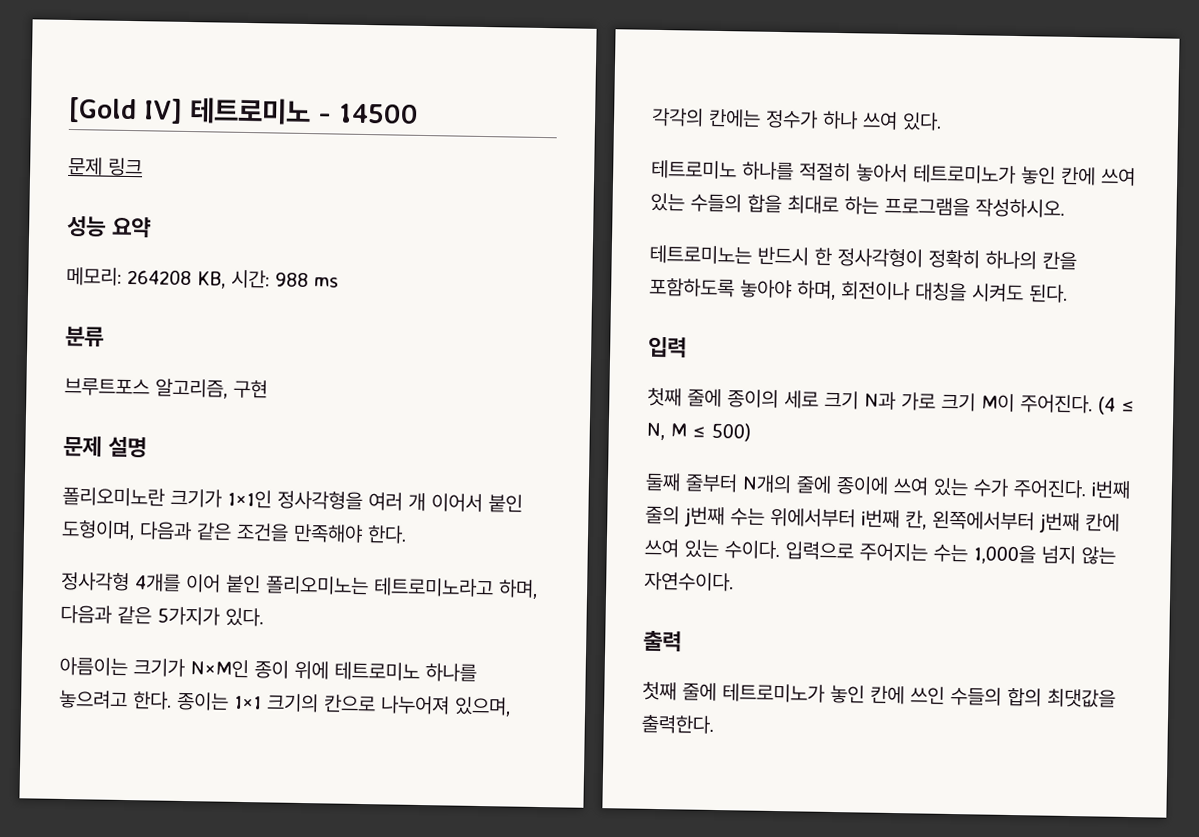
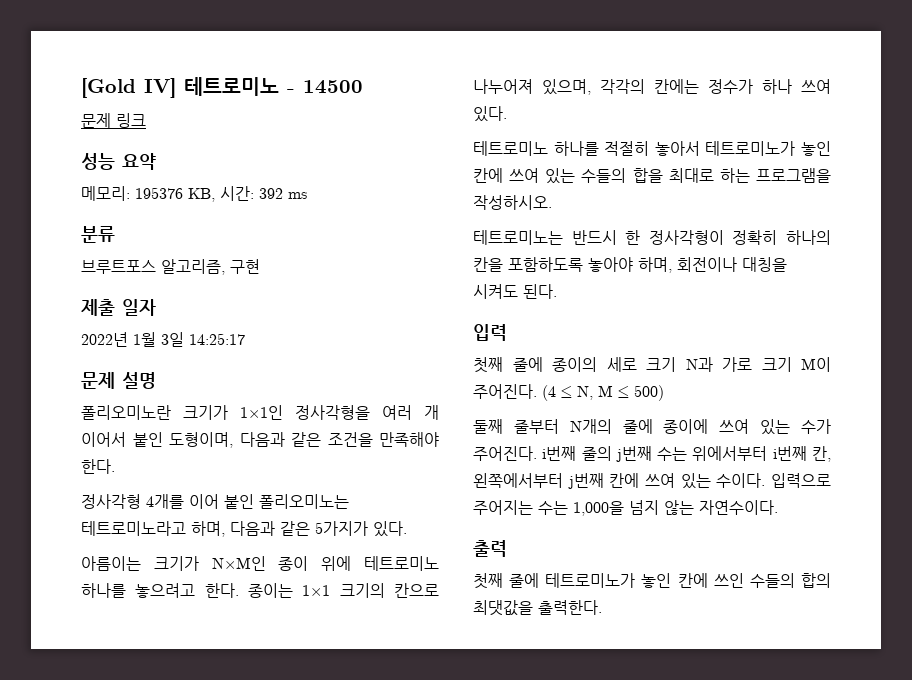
- 메모리: 264208 KB, 시간: 988 ms
+ 메모리: 195376 KB, 시간: 392 ms
+ 제출 일자
+ 2022년 1월 3일 14:25:17

